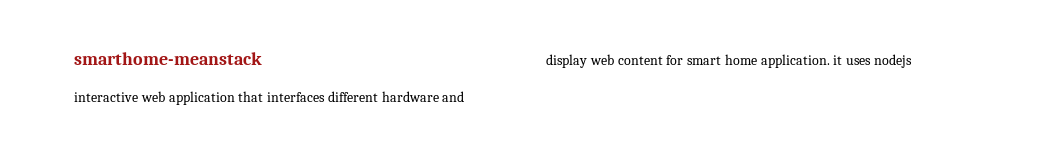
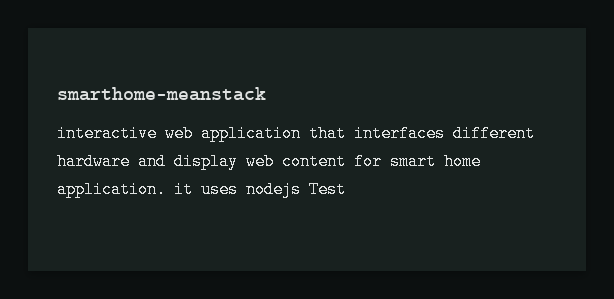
- interactive web application that interfaces different hardware and display web content for smart home application. it uses nodejs
+ interactive web application that interfaces different hardware and display web content for smart home application. it uses nodejs Test

